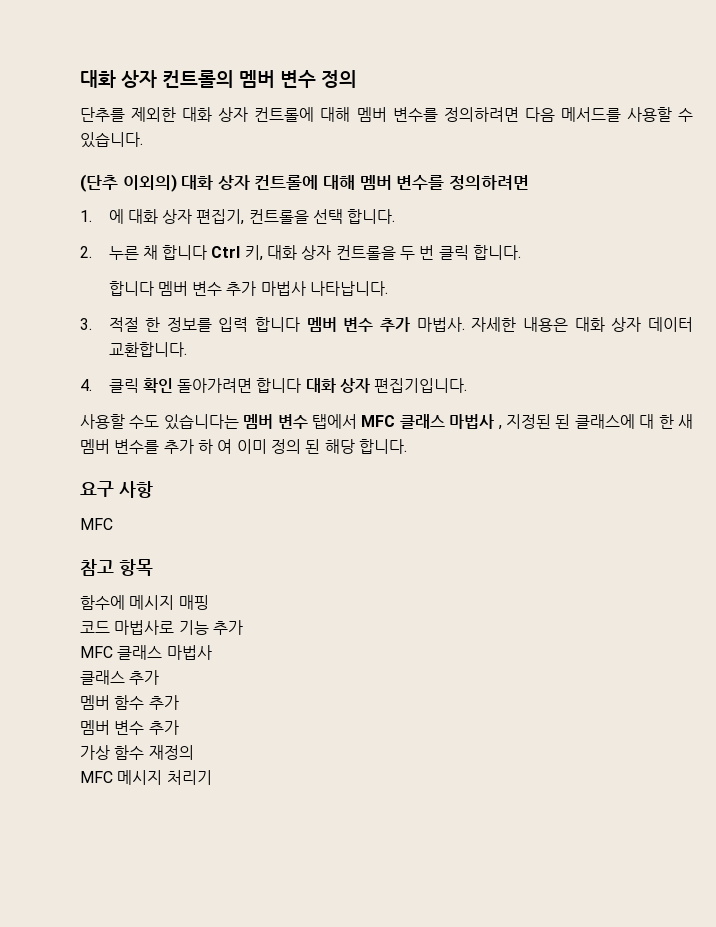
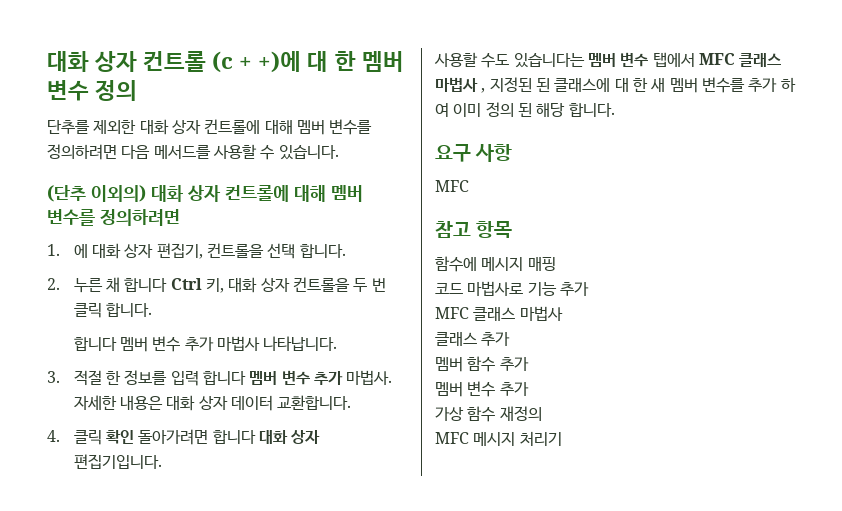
- 대화 상자 컨트롤의 멤버 변수 정의
+ 대화 상자 컨트롤 (c + +)에 대 한 멤버 변수 정의

